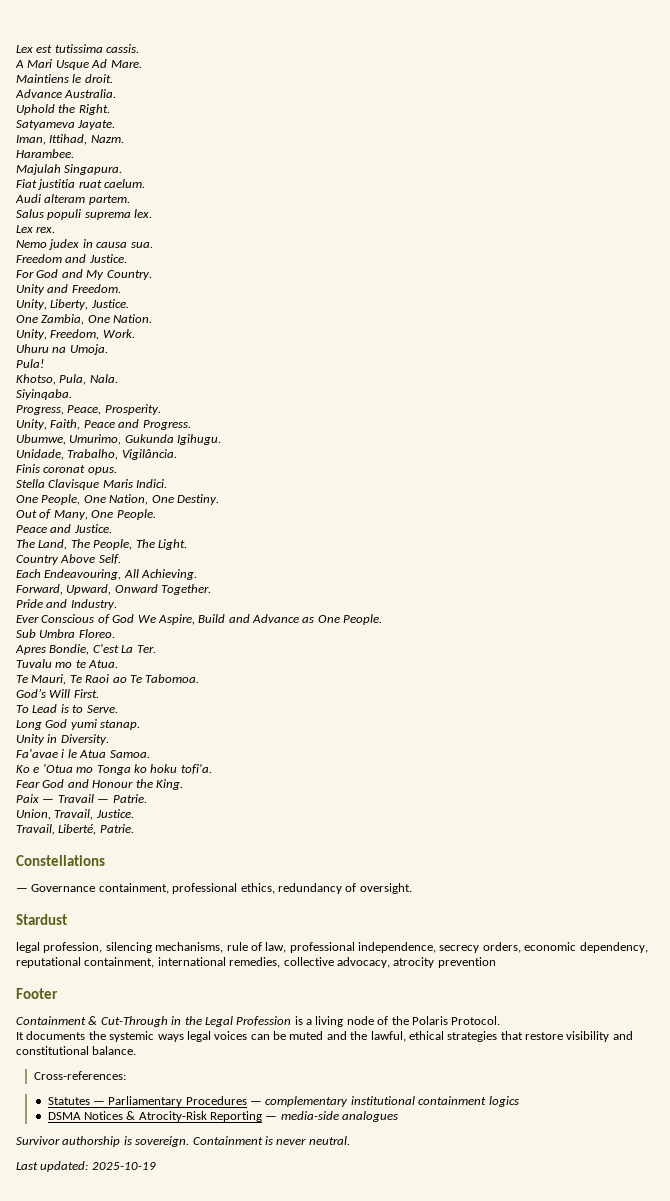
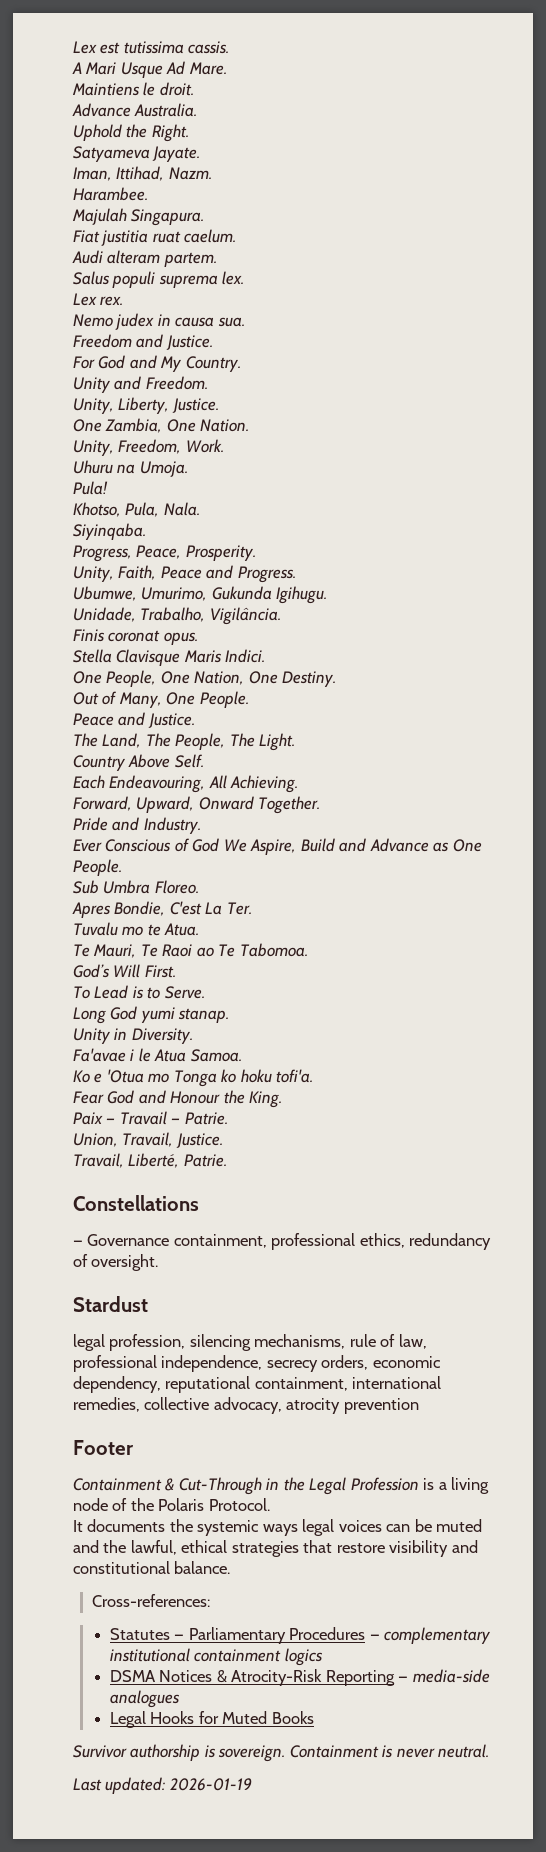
+ Legal Hooks for Muted Books
- Last updated: 2025-10-19
+ Last updated: 2026-01-19

